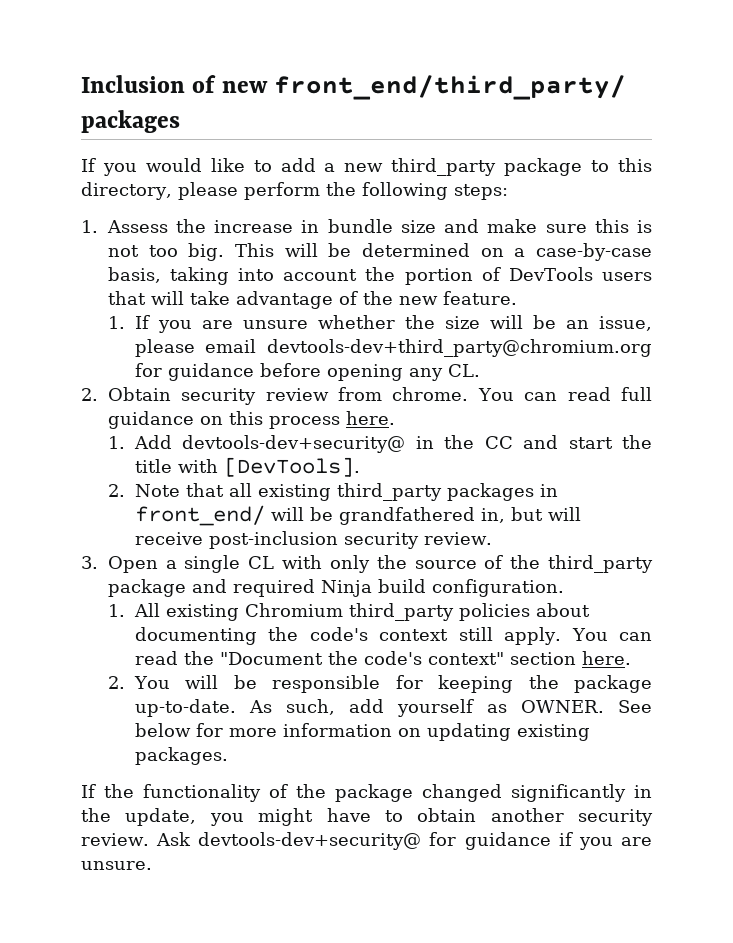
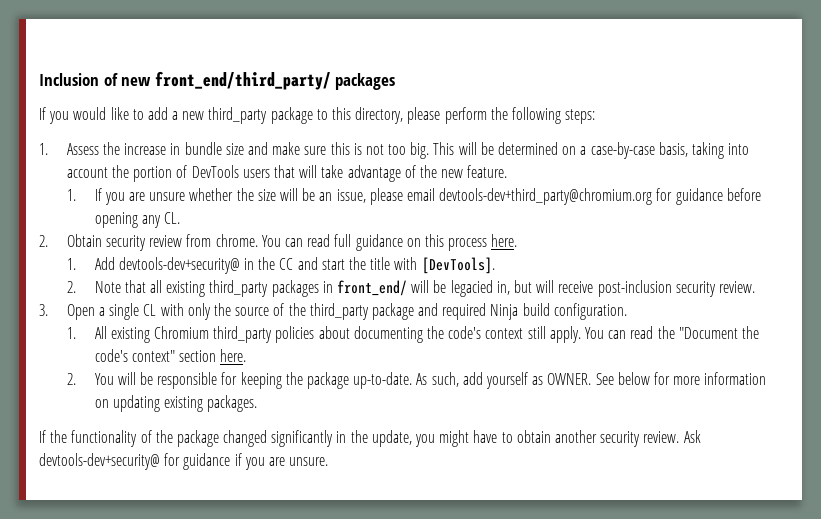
- 2. Note that all existing third_party packages in front_end/ will be grandfathered in, but will receive post-inclusion security review.
+ 2. Note that all existing third_party packages in front_end/ will be legacied in, but will receive post-inclusion security review.

